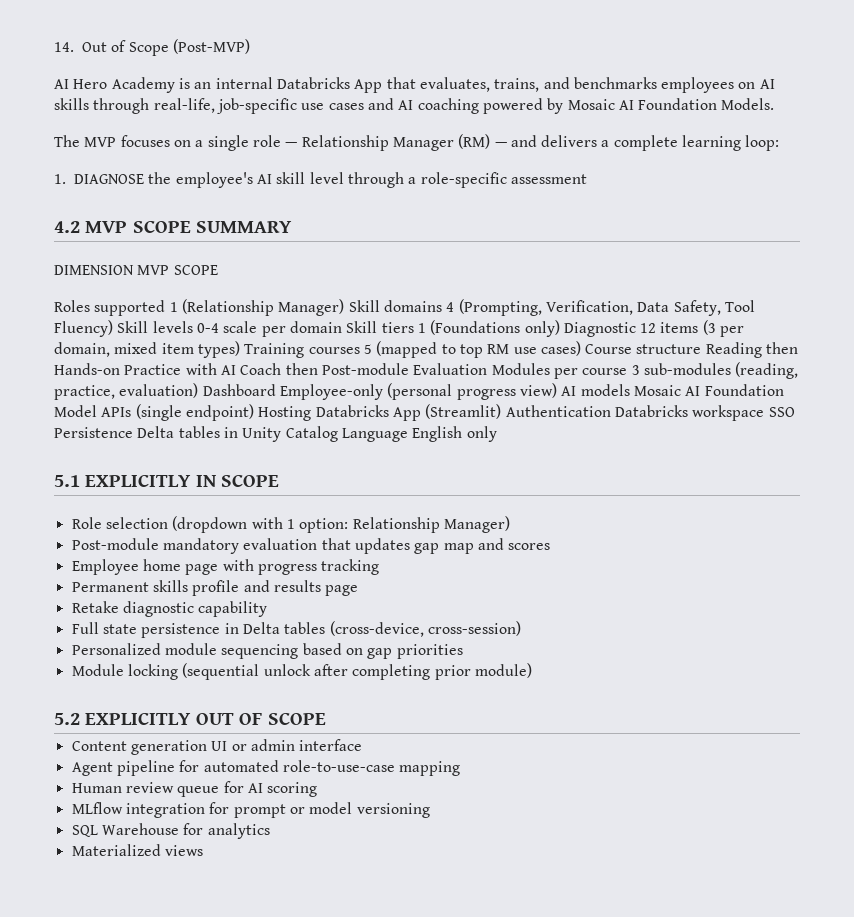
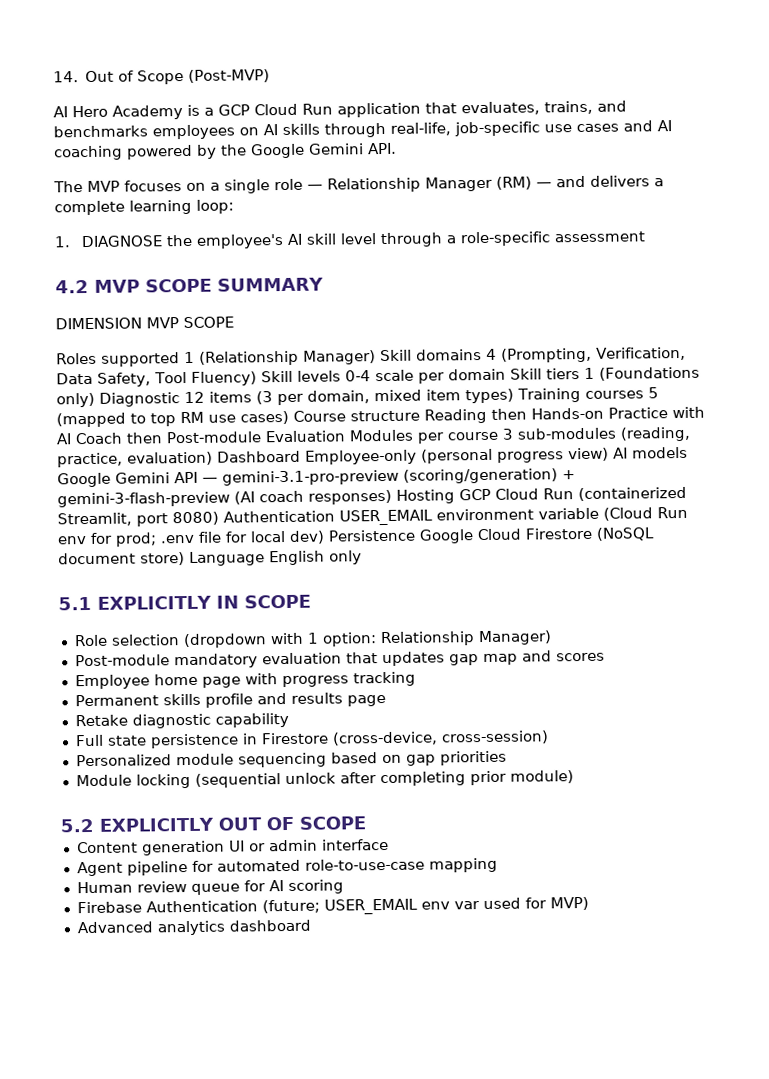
- AI Hero Academy is an internal Databricks App that evaluates, trains, and benchmarks employees on AI skills through real-life, job-specific use cases and AI coaching powered by Mosaic AI Foundation Models.
+ AI Hero Academy is a GCP Cloud Run application that evaluates, trains, and benchmarks employees on AI skills through real-life, job-specific use cases and AI coaching powered by the Google Gemini API.
- Roles supported 1 (Relationship Manager) Skill domains 4 (Prompting, Verification, Data Safety, Tool Fluency) Skill levels 0-4 scale per domain Skill tiers 1 (Foundations only) Diagnostic 12 items (3 per domain, mixed item types) Training courses 5 (mapped to top RM use cases) Course structure Reading then Hands-on Practice with AI Coach then Post-module Evaluation Modules per course 3 sub-modules (reading, practice, evaluation) Dashboard Employee-only (personal progress view) AI models Mosaic AI Foundation Model APIs (single endpoint) Hosting Databricks App (Streamlit) Authentication Databricks workspace SSO Persistence Delta tables in Unity Catalog Language English only
+ Roles supported 1 (Relationship Manager) Skill domains 4 (Prompting, Verification, Data Safety, Tool Fluency) Skill levels 0-4 scale per domain Skill tiers 1 (Foundations only) Diagnostic 12 items (3 per domain, mixed item types) Training courses 5 (mapped to top RM use cases) Course structure Reading then Hands-on Practice with AI Coach then Post-module Evaluation Modules per course 3 sub-modules (reading, practice, evaluation) Dashboard Employee-only (personal progress view) AI models Google Gemini API — gemini-3.1-pro-preview (scoring/generation) + gemini-3-flash-preview (AI coach responses) Hosting GCP Cloud Run (containerized Streamlit, port 8080) Authentication USER_EMAIL environment variable (Cloud Run env for prod; .env file for local dev) Persistence Google Cloud Firestore (NoSQL document store) Language English only
- Full state persistence in Delta tables (cross-device, cross-session)
+ Full state persistence in Firestore (cross-device, cross-session)
- MLflow integration for prompt or model versioning
- SQL Warehouse for analytics
- Materialized views
+ Firebase Authentication (future; USER_EMAIL env var used for MVP)
+ Advanced analytics dashboard

